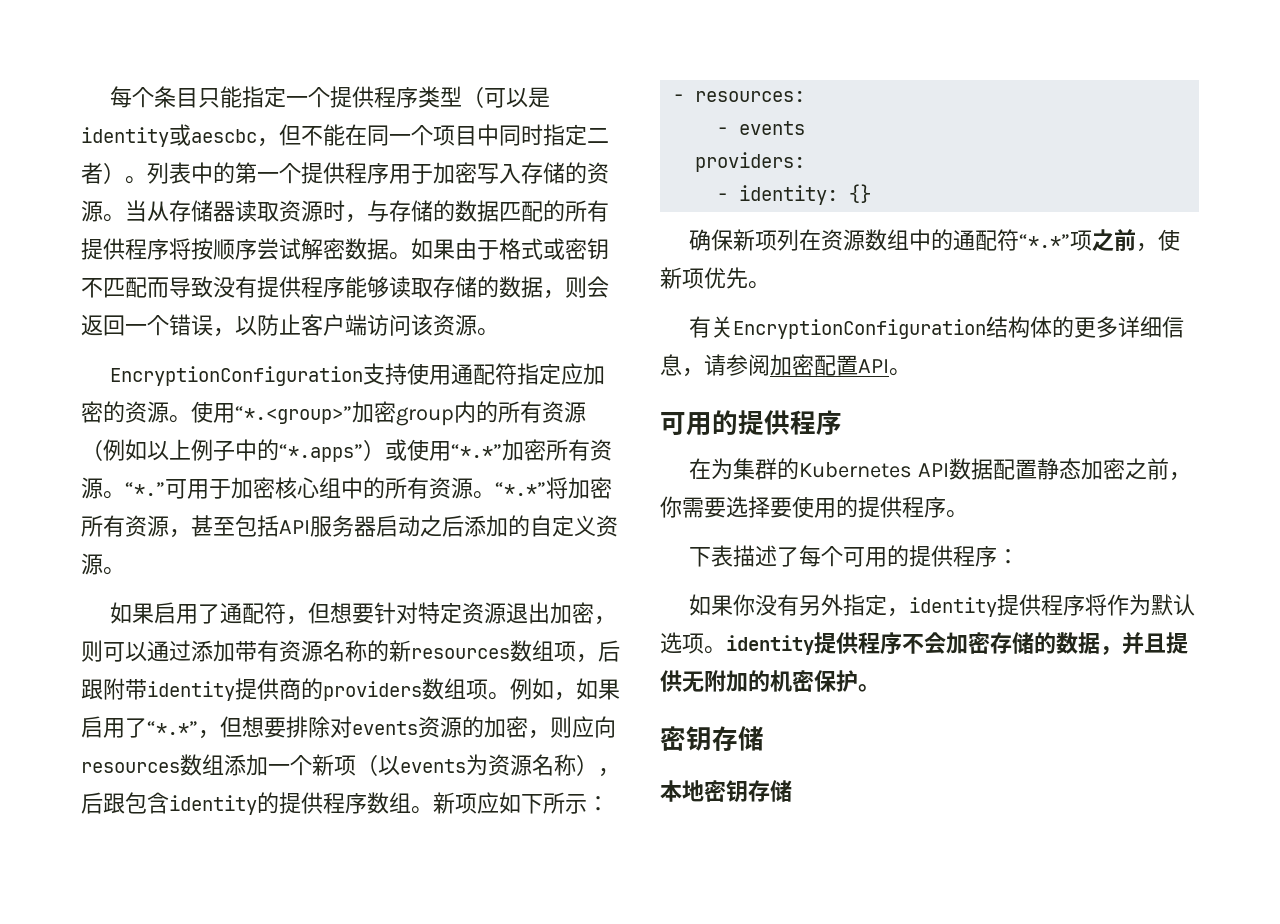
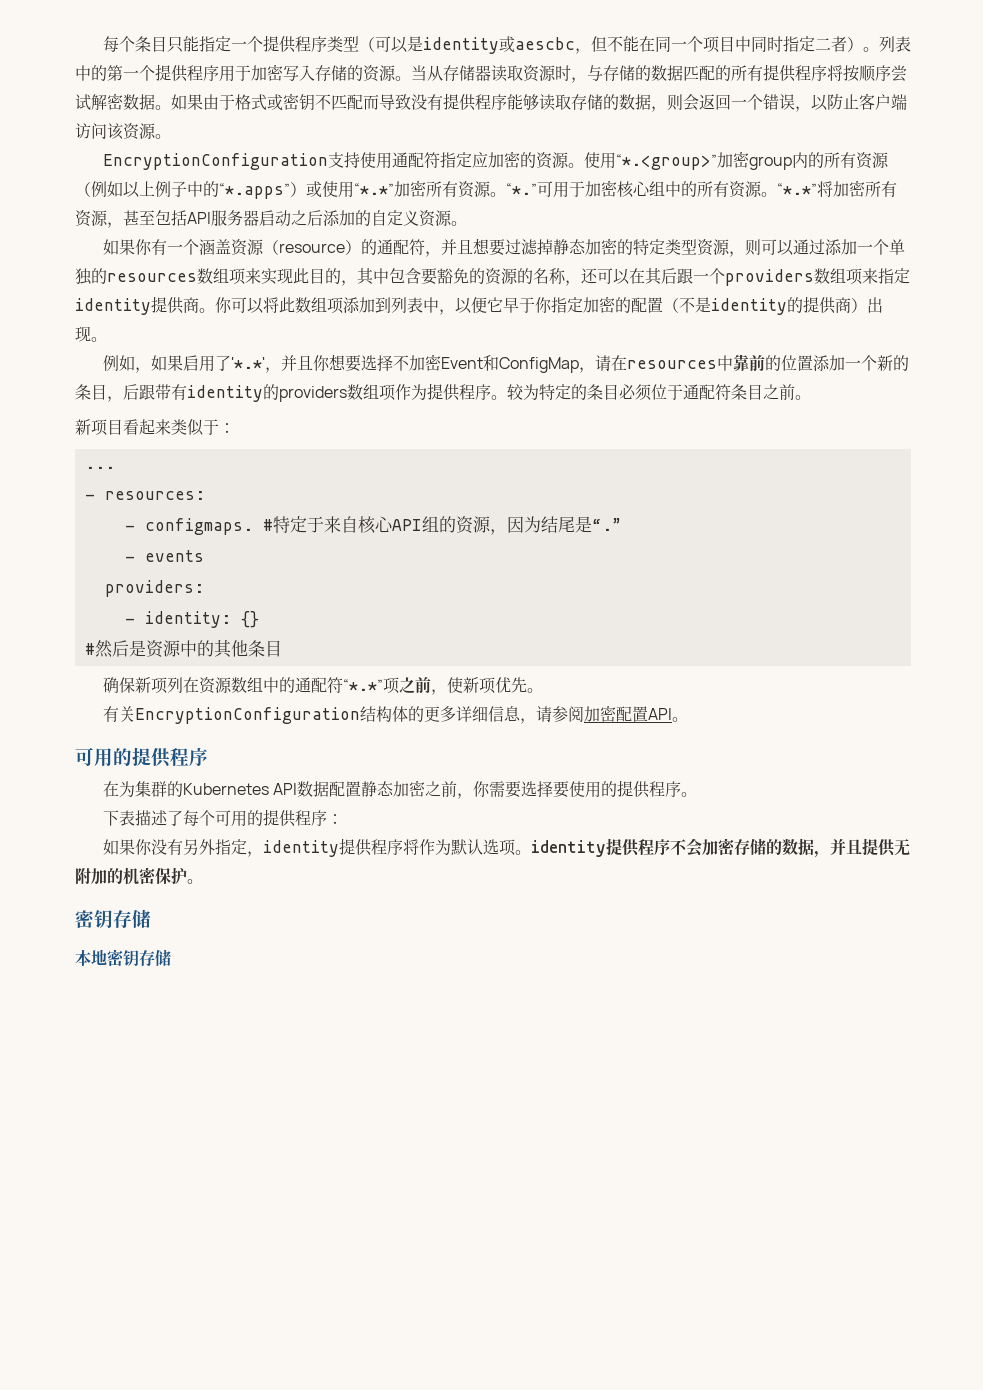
- 如果启用了通配符，但想要针对特定资源退出加密，则可以通过添加带有资源名称的新resources数组项，后跟附带identity提供商的providers数组项。例如，如果启用了“*.*”，但想要排除对events资源的加密，则应向resources数组添加一个新项（以events为资源名称），后跟包含identity的提供程序数组。新项应如下所示：
+ 如果你有一个涵盖资源（resource）的通配符，并且想要过滤掉静态加密的特定类型资源，则可以通过添加一个单独的resources数组项来实现此目的，其中包含要豁免的资源的名称，还可以在其后跟一个providers数组项来指定identity提供商。你可以将此数组项添加到列表中，以便它早于你指定加密的配置（不是identity的提供商）出现。
+ 例如，如果启用了'*.*'，并且你想要选择不加密Event和ConfigMap，请在resources中靠前的位置添加一个新的条目，后跟带有identity的providers数组项作为提供程序。较为特定的条目必须位于通配符条目之前。
+ 新项目看起来类似于：
+ ...
+ - configmaps. #特定于来自核心API组的资源，因为结尾是“.”
+ #然后是资源中的其他条目

